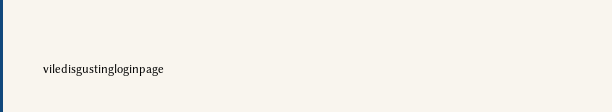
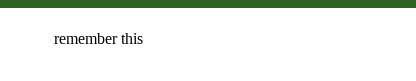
- viledisgustingloginpage
+ remember this

